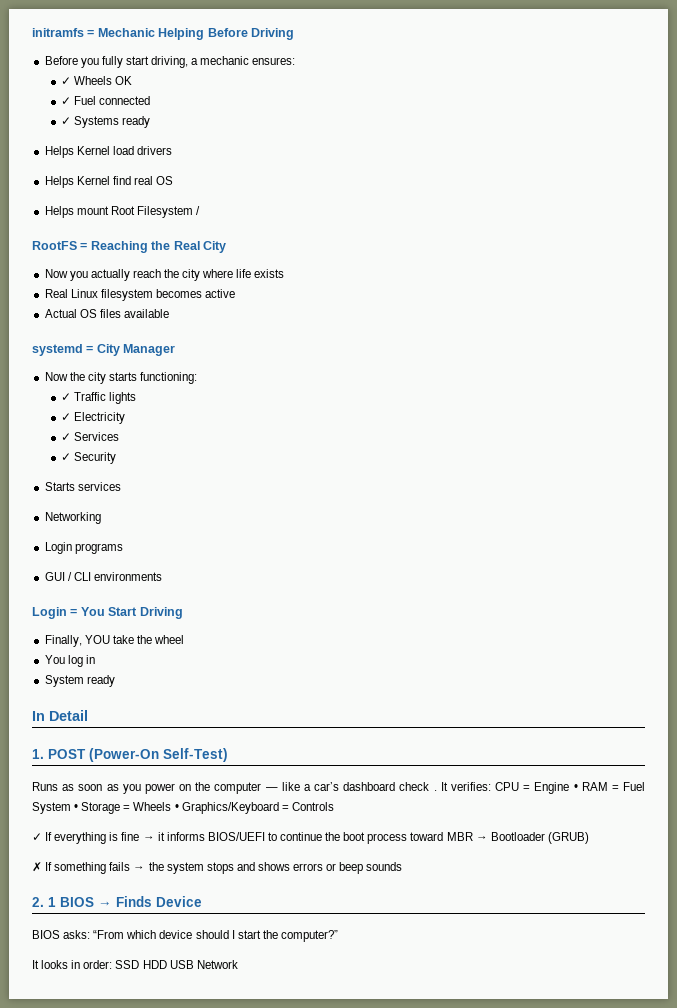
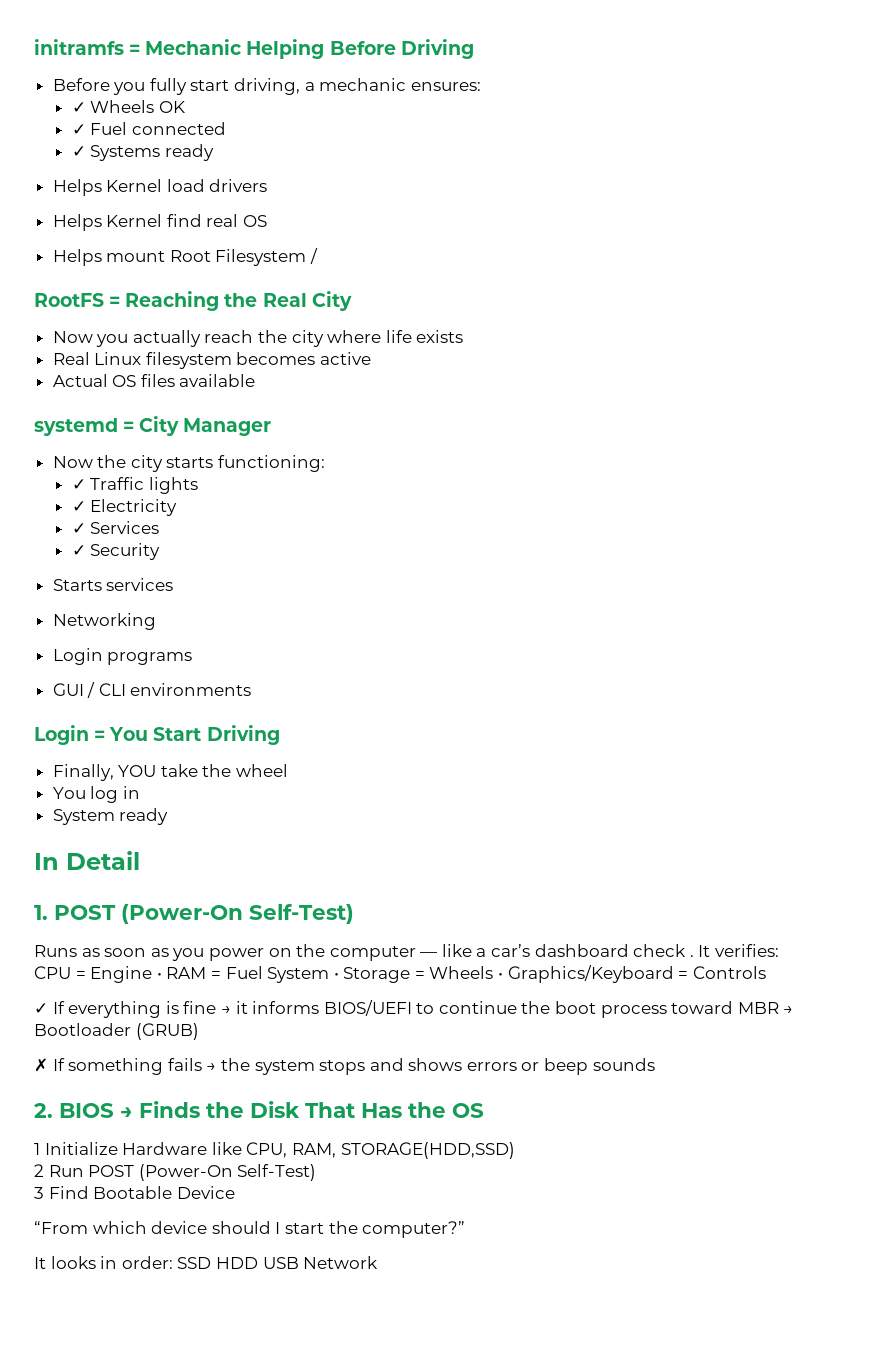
- 2. 1 BIOS → Finds Device
+ 2. BIOS → Finds the Disk That Has the OS
+ 1 Initialize Hardware like CPU, RAM, STORAGE(HDD,SSD)
+ 2 Run POST (Power-On Self-Test)
+ 3 Find Bootable Device
- BIOS asks: “From which device should I start the computer?”
+ “From which device should I start the computer?”

